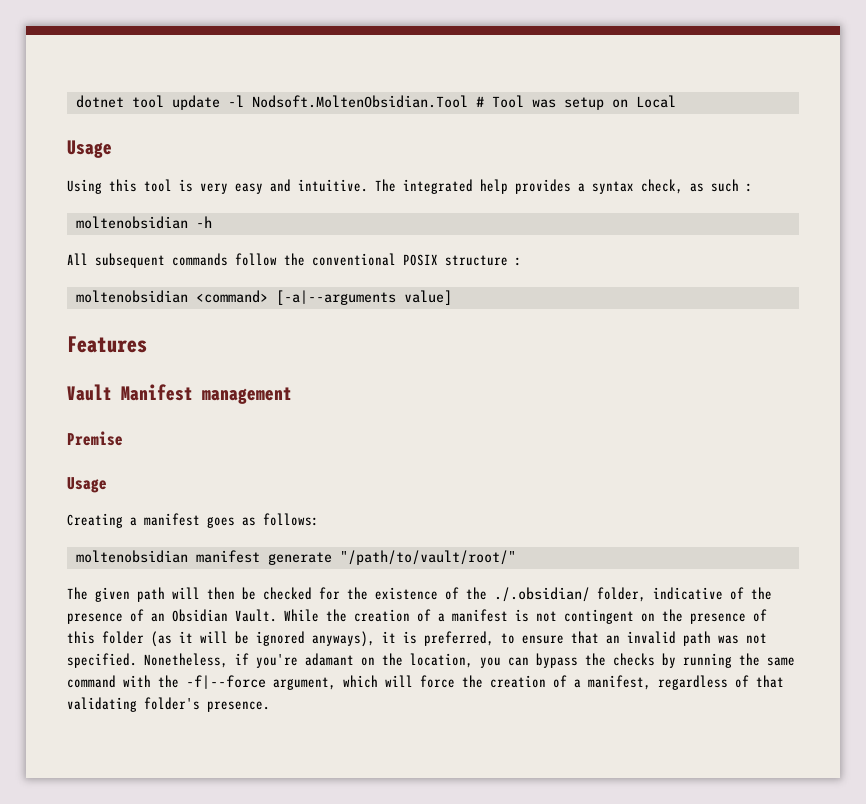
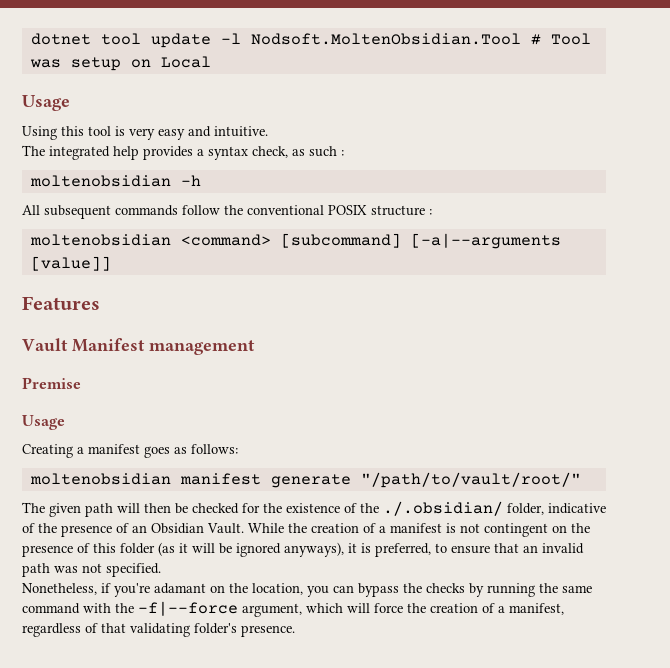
- Using this tool is very easy and intuitive. The integrated help provides a syntax check, as such :
+ Using this tool is very easy and intuitive.
+ The integrated help provides a syntax check, as such :
- moltenobsidian <command> [-a|--arguments value]
+ moltenobsidian <command> [subcommand] [-a|--arguments [value]]
- While the creation of a manifest is not contingent on the presence of this folder (as it will be ignored anyways), it is preferred, to ensure that an invalid path was not specified. Nonetheless, if you're adamant on the location, you can bypass the checks by running the same command with the -f|--force argument, which will force the creation of a manifest, regardless of that validating folder's presence.
+ While the creation of a manifest is not contingent on the presence of this folder (as it will be ignored anyways), it is preferred, to ensure that an invalid path was not specified.
+ Nonetheless, if you're adamant on the location, you can bypass the checks by running the same command with the -f|--force argument, which will force the creation of a manifest, regardless of that validating folder's presence.

